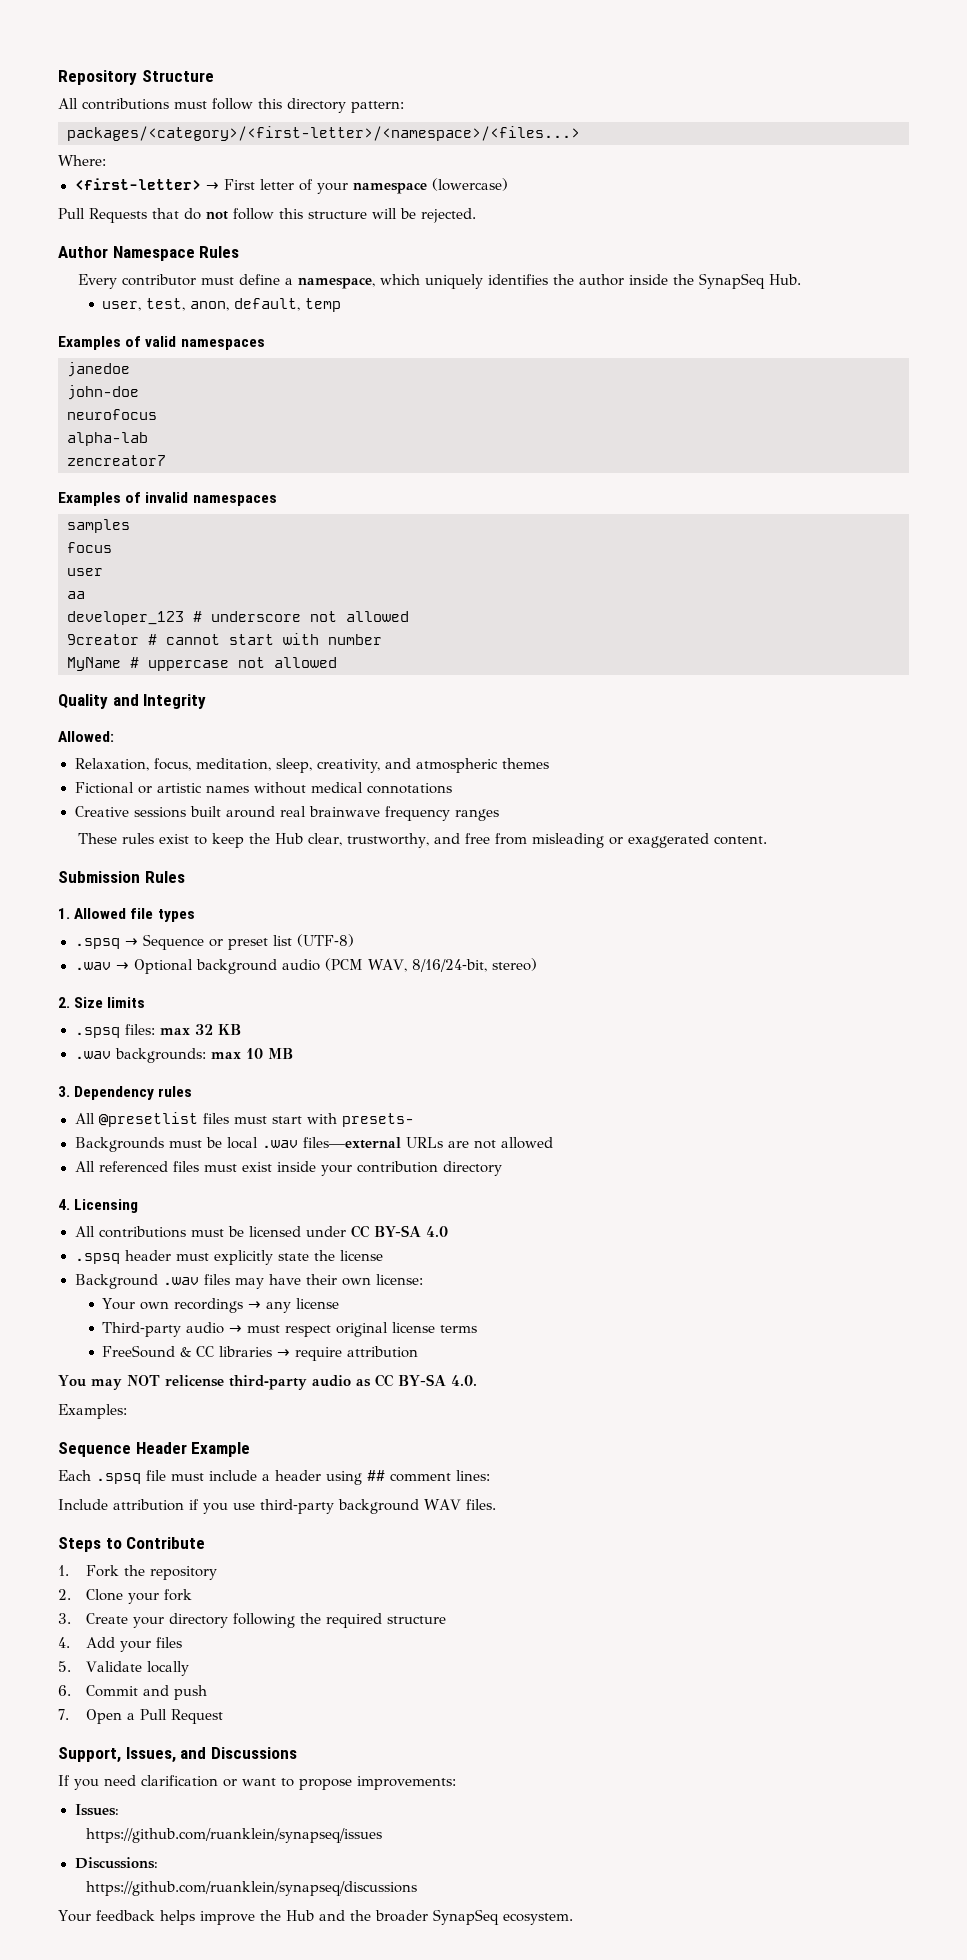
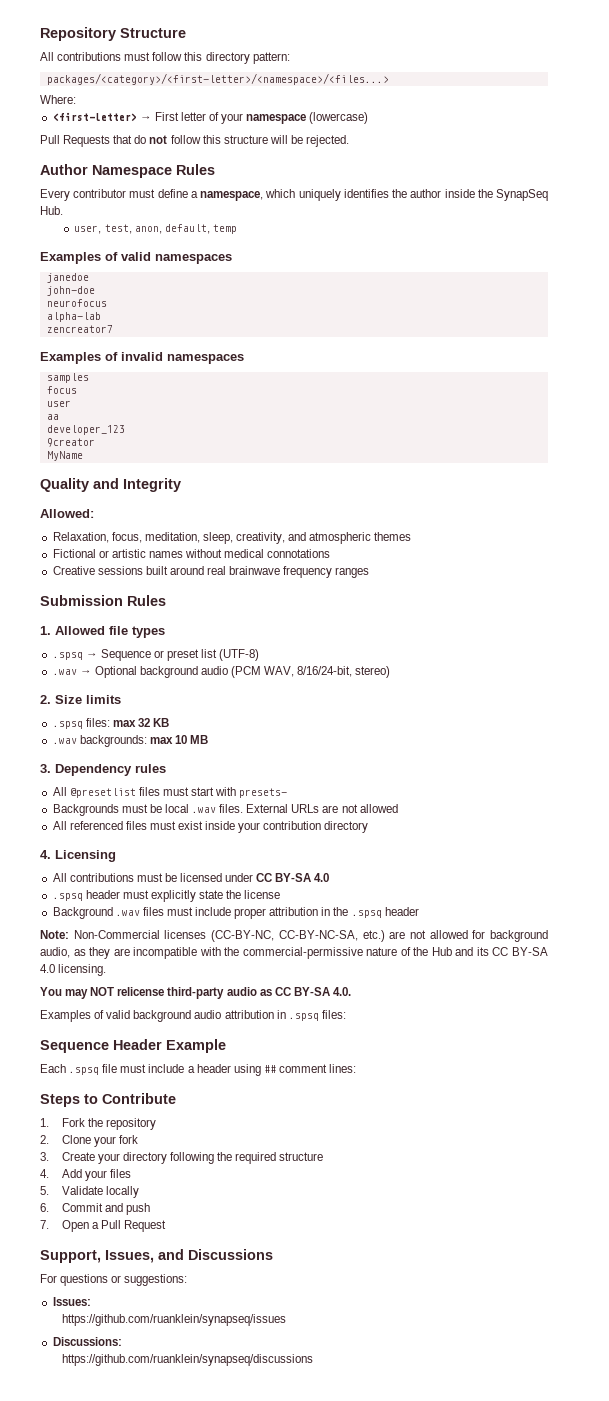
- developer_123 # underscore not allowed
- 9creator # cannot start with number
- MyName # uppercase not allowed
+ developer_123
+ 9creator
+ MyName
- These rules exist to keep the Hub clear, trustworthy, and free from misleading or exaggerated content.
- Backgrounds must be local .wav files—external URLs are not allowed
+ Backgrounds must be local .wav files. External URLs are not allowed
- Background .wav files may have their own license:
- Your own recordings → any license
- Third‑party audio → must respect original license terms
- FreeSound & CC libraries → require attribution
+ Background .wav files must include proper attribution in the .spsq header
+ Note: Non-Commercial licenses (CC-BY-NC, CC-BY-NC-SA, etc.) are not allowed for background audio, as they are incompatible with the commercial-permissive nature of the Hub and its CC BY-SA 4.0 licensing.
- Examples:
+ Examples of valid background audio attribution in .spsq files:
- Include attribution if you use third‑party background WAV files.
- If you need clarification or want to propose improvements:
+ For questions or suggestions:
  Issues:
  https://github.com/ruanklein/synapseq/issues
  Discussions:
  https://github.com/ruanklein/synapseq/discussions
- Your feedback helps improve the Hub and the broader SynapSeq ecosystem.

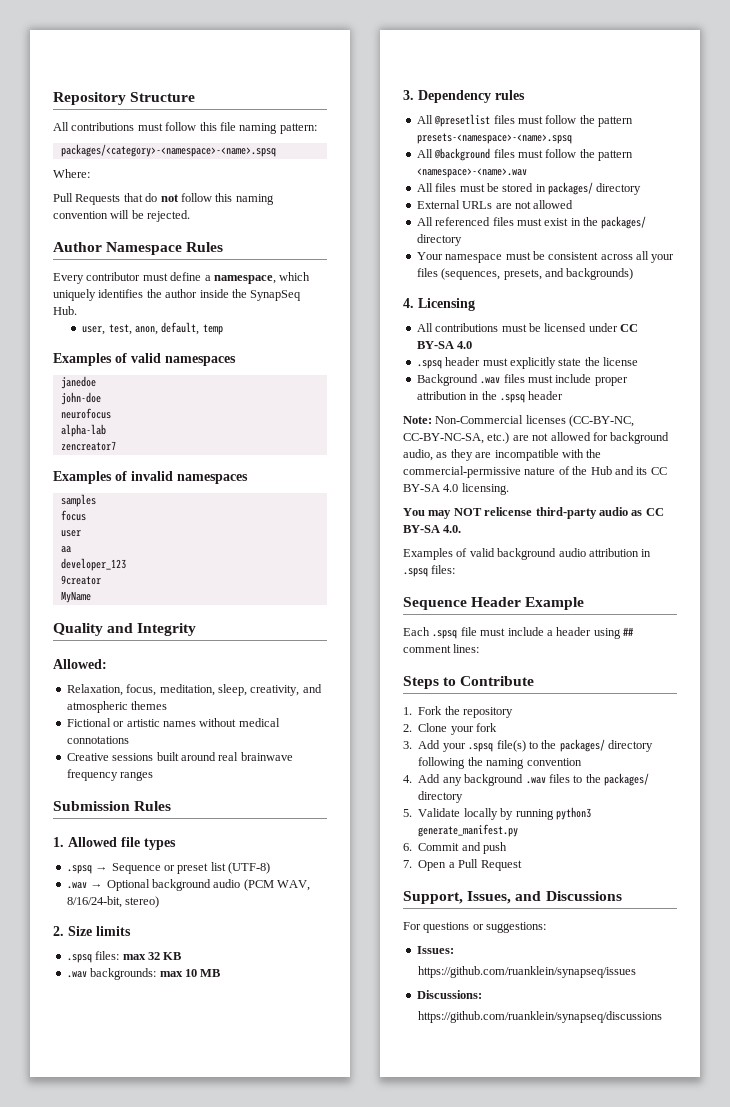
- All contributions must follow this directory pattern:
+ All contributions must follow this file naming pattern:
- packages/<category>/<first-letter>/<namespace>/<files...>
+ packages/<category>-<namespace>-<name>.spsq
- <first-letter> → First letter of your namespace (lowercase)
- Pull Requests that do not follow this structure will be rejected.
+ Pull Requests that do not follow this naming convention will be rejected.
- All @presetlist files must start with presets-
- Backgrounds must be local .wav files. External URLs are not allowed
+ All @presetlist files must follow the pattern presets-<namespace>-<name>.spsq
+ All @background files must follow the pattern <namespace>-<name>.wav
+ All files must be stored in packages/ directory
+ External URLs are not allowed
- All referenced files must exist inside your contribution directory
+ All referenced files must exist in the packages/ directory
+ Your namespace must be consistent across all your files (sequences, presets, and backgrounds)
- 3. Create your directory following the required structure
+ 3. Add your .spsq file(s) to the packages/ directory following the naming convention
- 4. Add your files
+ 4. Add any background .wav files to the packages/ directory
- 5. Validate locally
+ 5. Validate locally by running python3 generate_manifest.py

